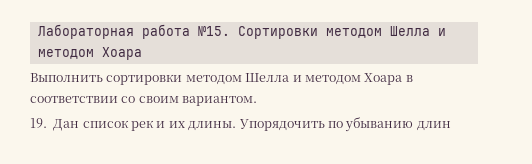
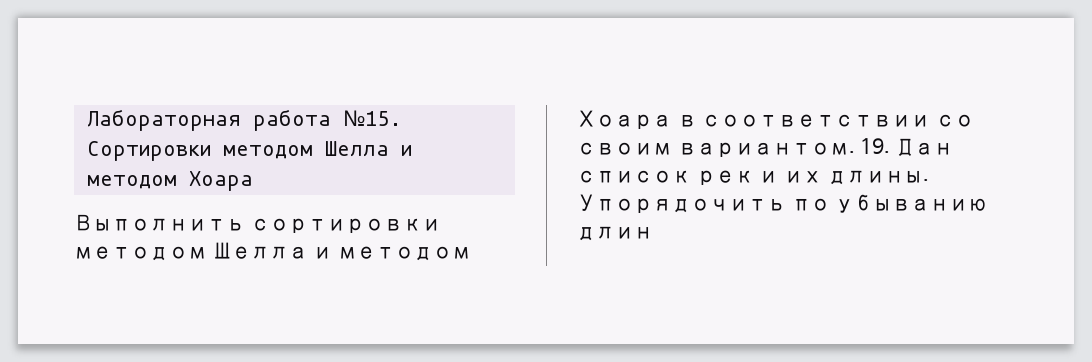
- Выполнить сортировки методом Шелла и методом Хоара в соответствии со своим вариантом.
- 19. Дан список рек и их длины.
+ Выполнить сортировки методом Шелла и методом Хоара в соответствии со своим вариантом. 19. Дан список рек и их длины.

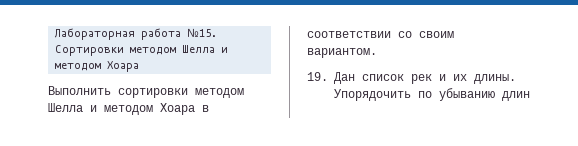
- Выполнить сортировки методом Шелла и методом Хоара в соответствии со своим вариантом. 19. Дан список рек и их длины.
+ Выполнить сортировки методом Шелла и методом Хоара в соответствии со своим вариантом.
+ 19. Дан список рек и их длины.

